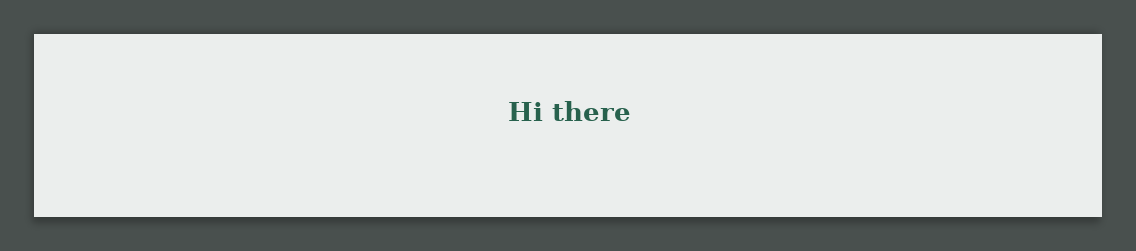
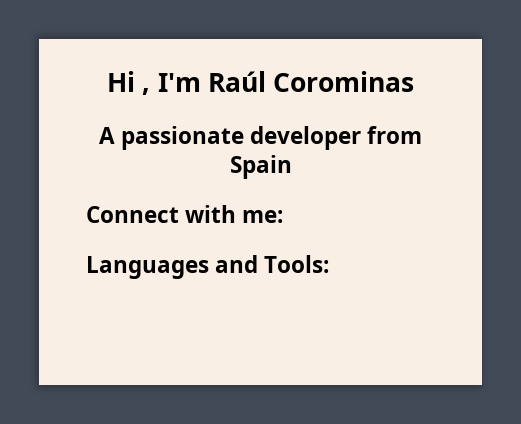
- Hi there
+ Hi , I'm Raúl Corominas
+ A passionate developer from Spain
+ Connect with me:
+ Languages and Tools:

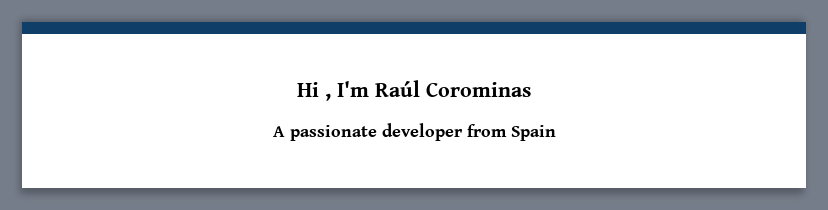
- Connect with me:
- Languages and Tools:

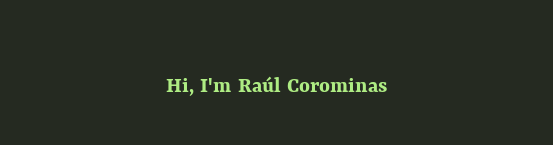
- Hi , I'm Raúl Corominas
+ Hi, I'm Raúl Corominas
- A passionate developer from Spain

